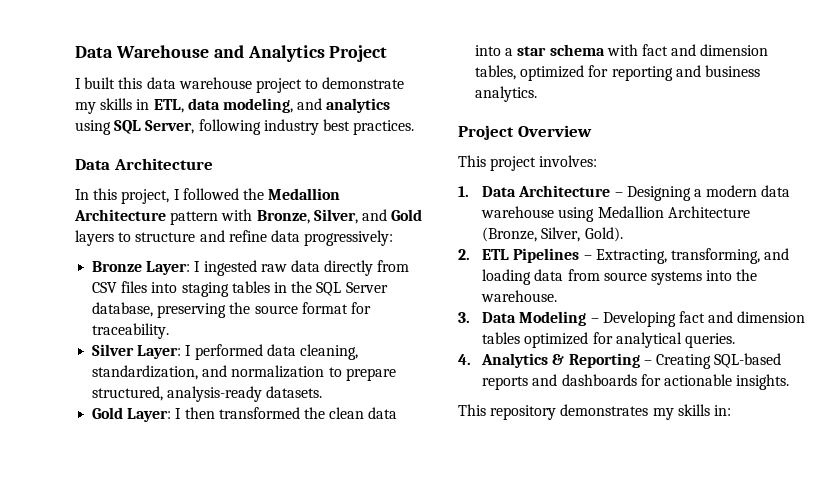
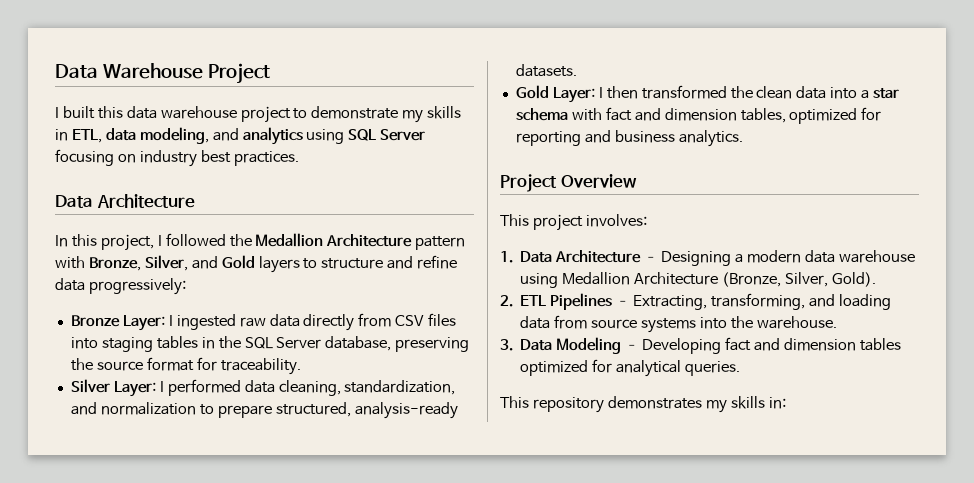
- Data Warehouse and Analytics Project
+ Data Warehouse Project
- I built this data warehouse project to demonstrate my skills in ETL, data modeling, and analytics using SQL Server, following industry best practices.
+ I built this data warehouse project to demonstrate my skills in ETL, data modeling, and analytics using SQL Server focusing on industry best practices.
- 4. Analytics & Reporting – Creating SQL-based reports and dashboards for actionable insights.

